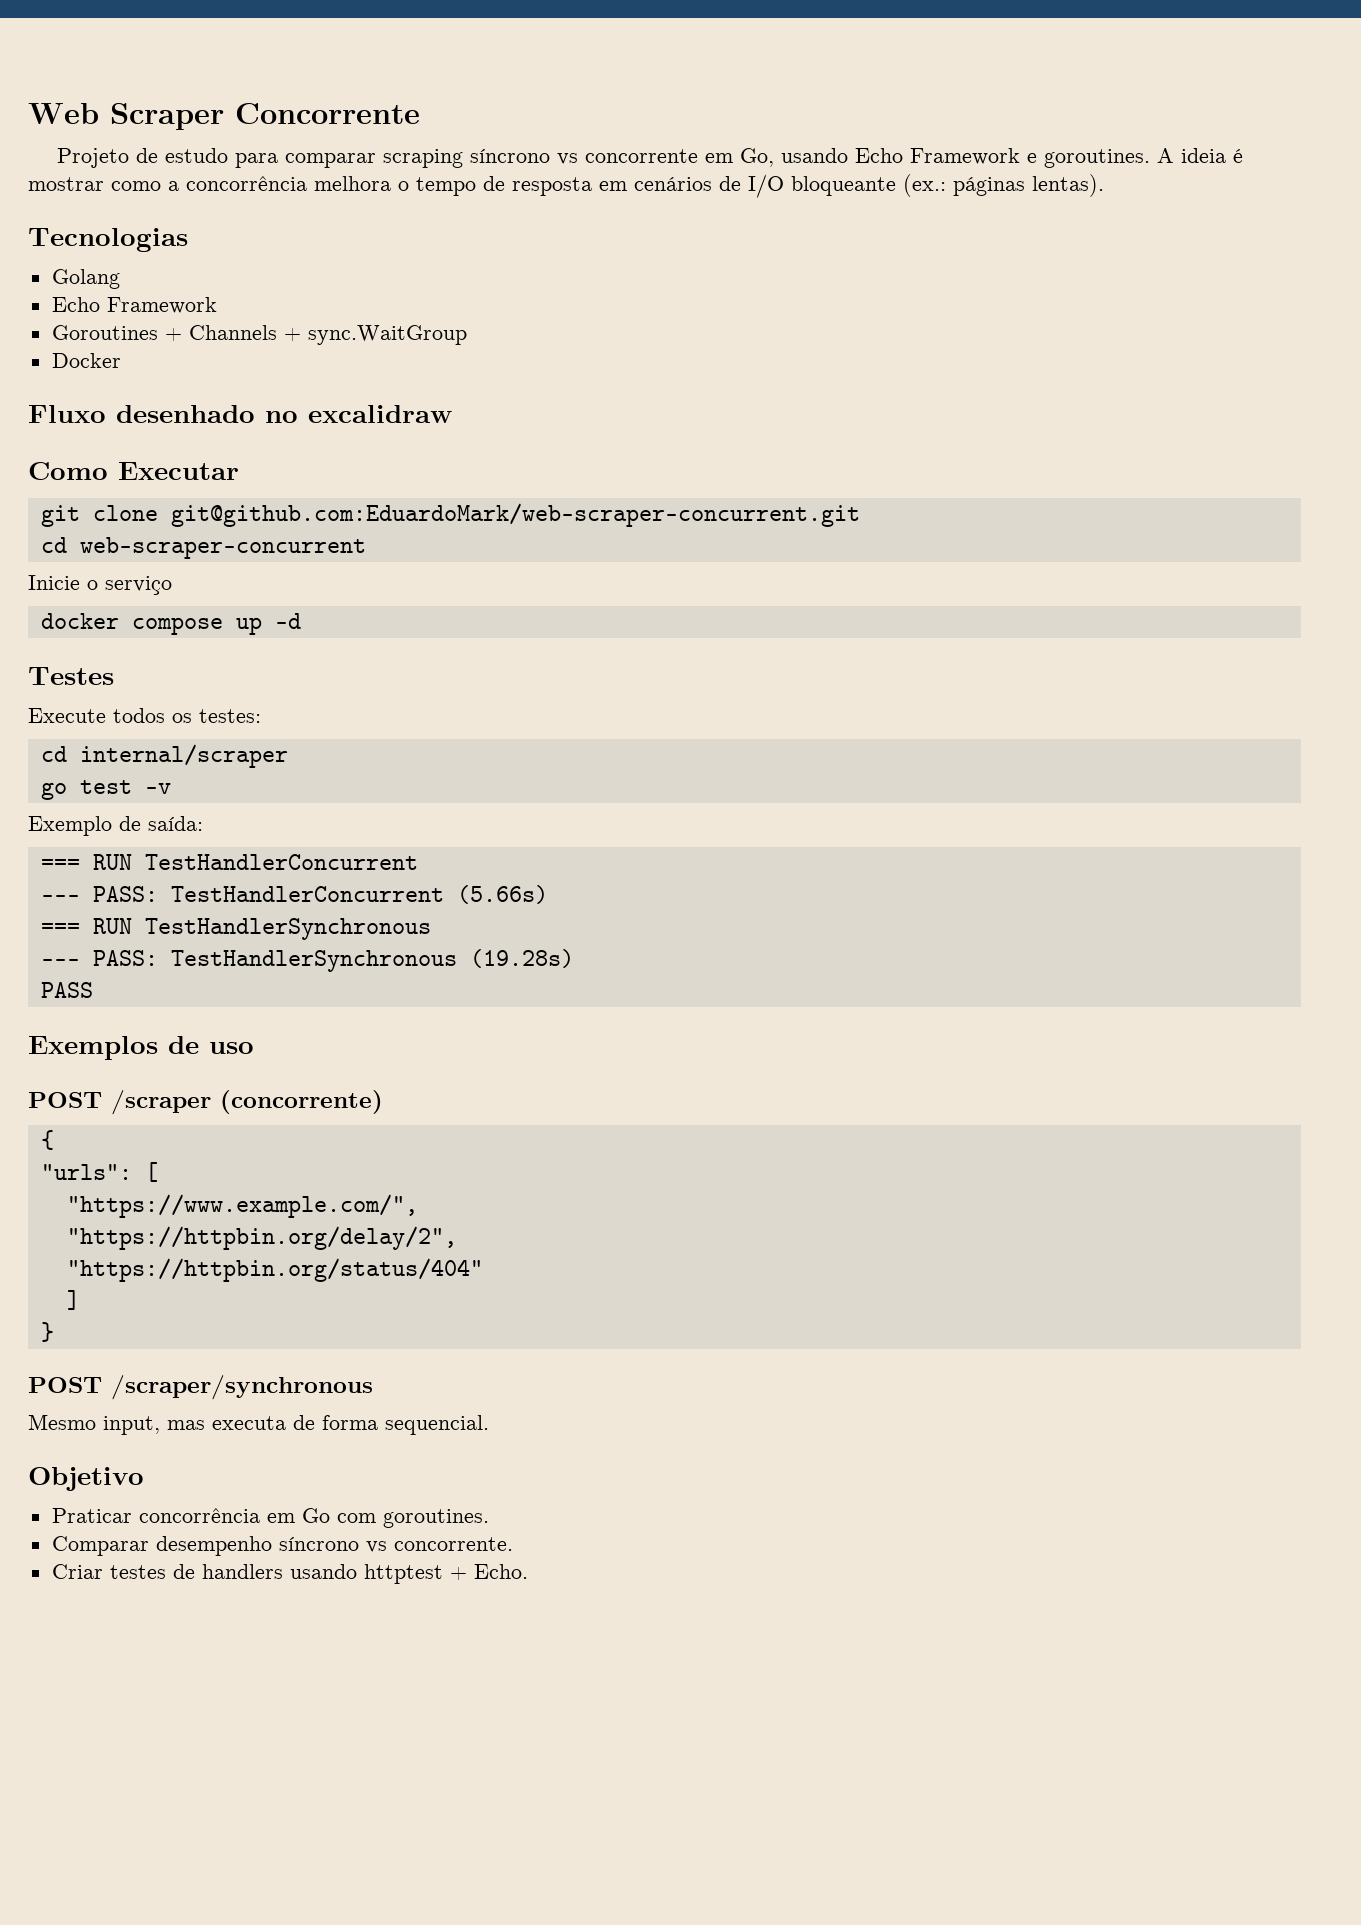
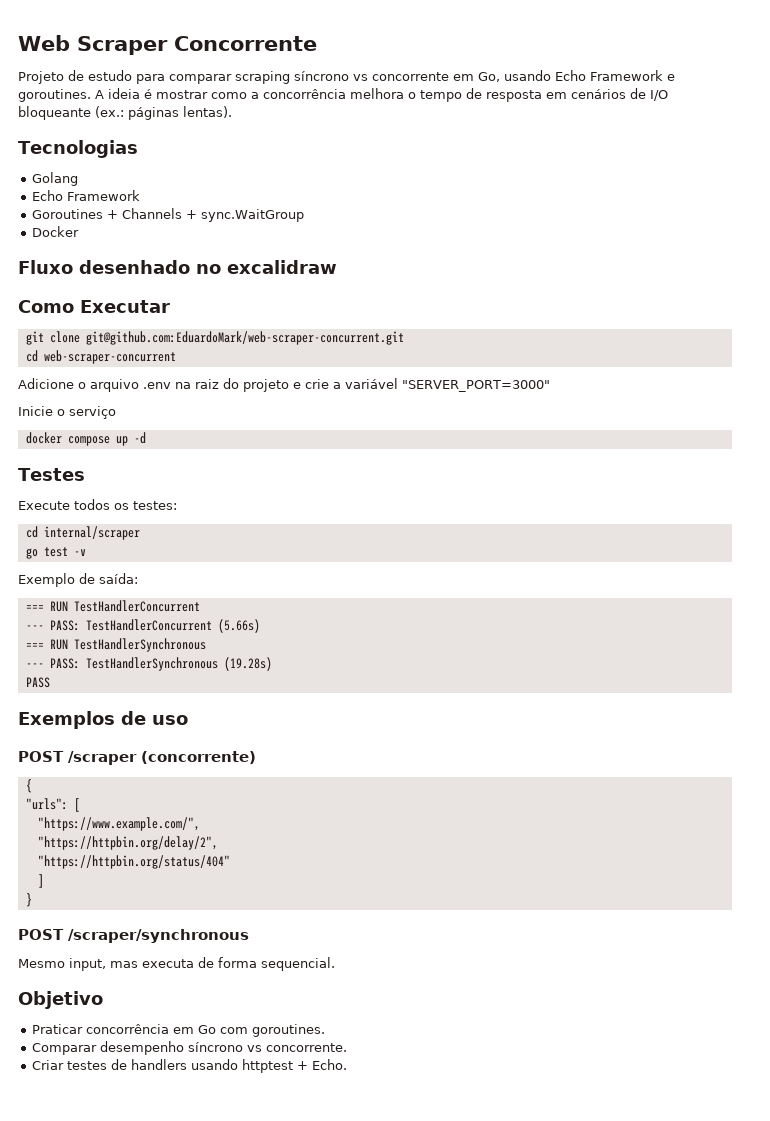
+ Adicione o arquivo .env na raiz do projeto e crie a variável "SERVER_PORT=3000"

